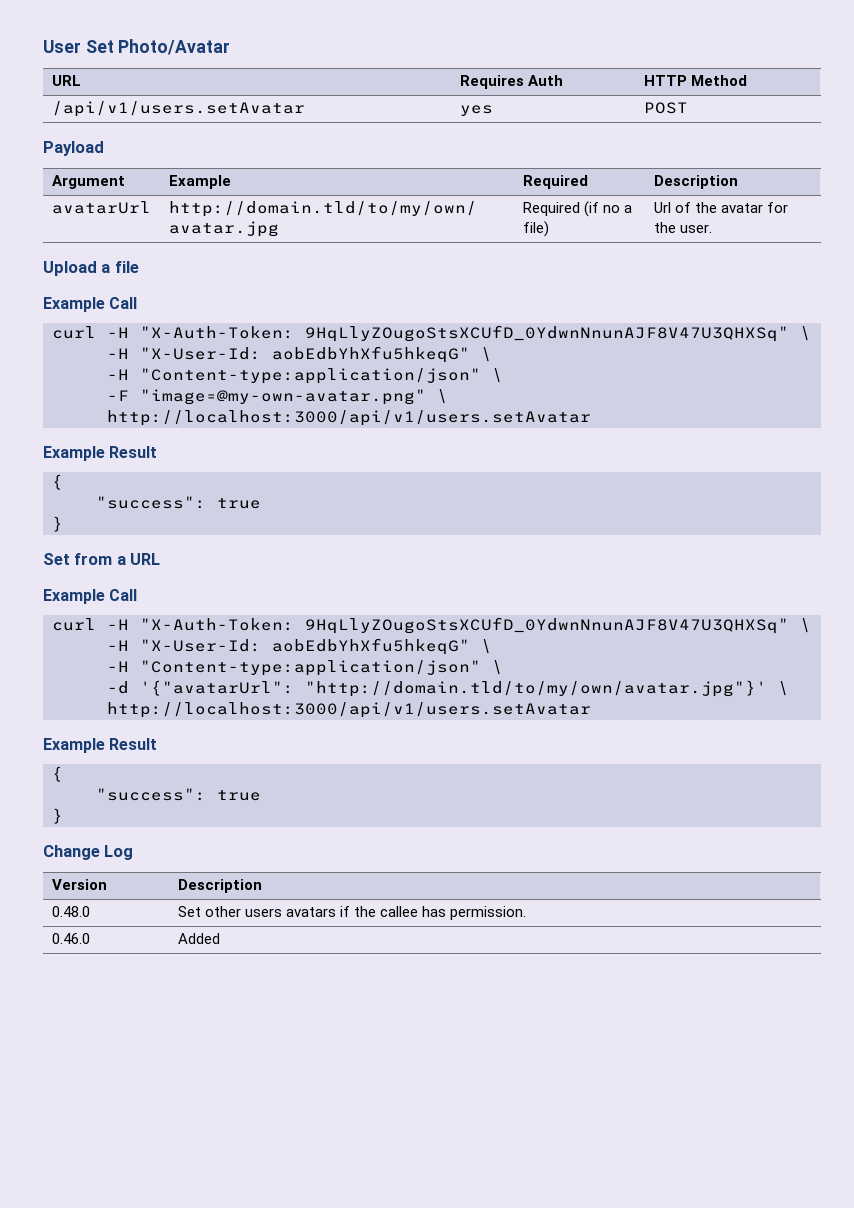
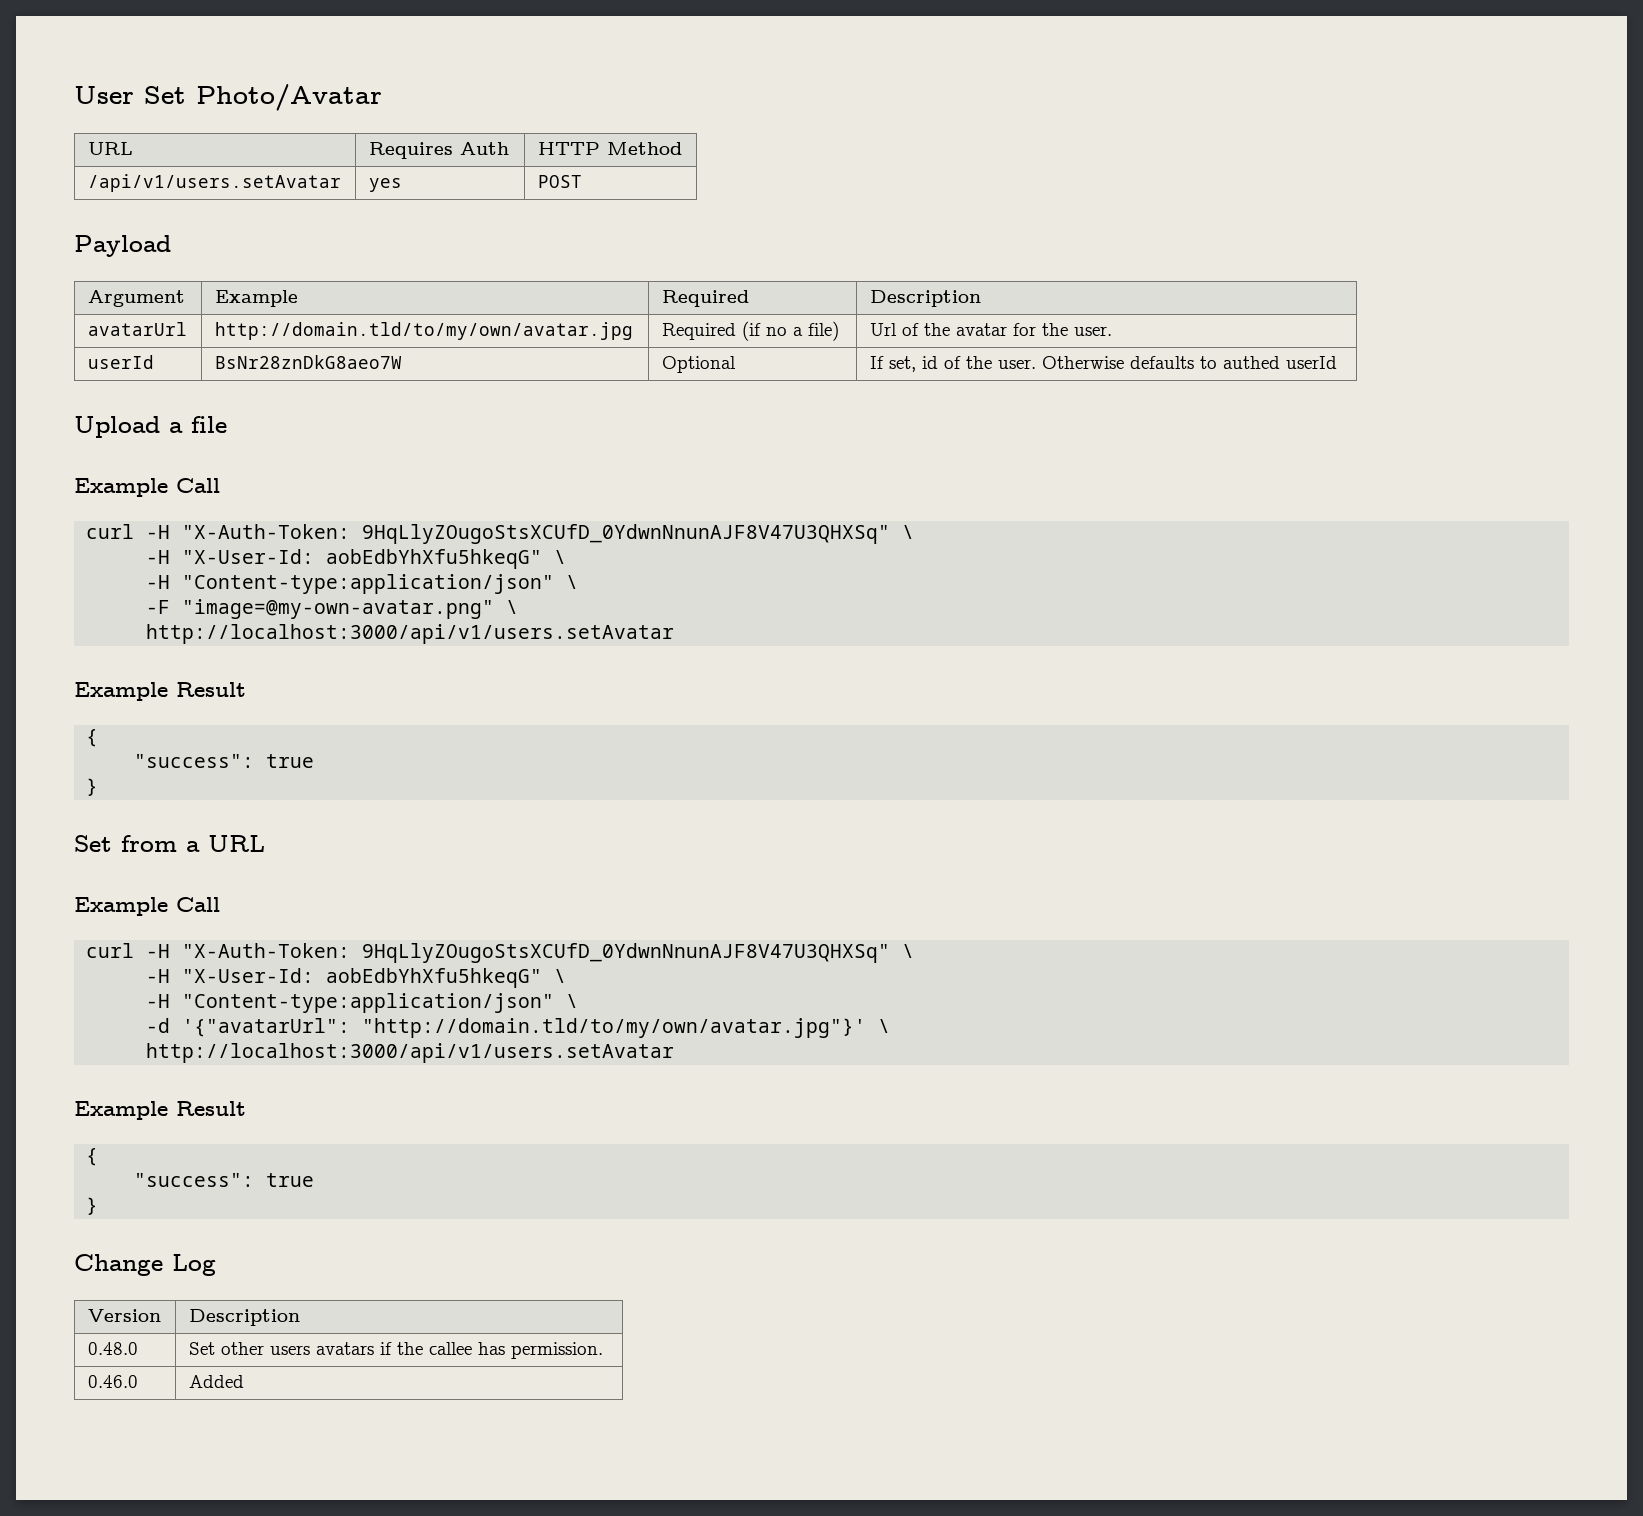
+ userId | BsNr28znDkG8aeo7W | Optional | If set, id of the user. Otherwise defaults to authed userId

